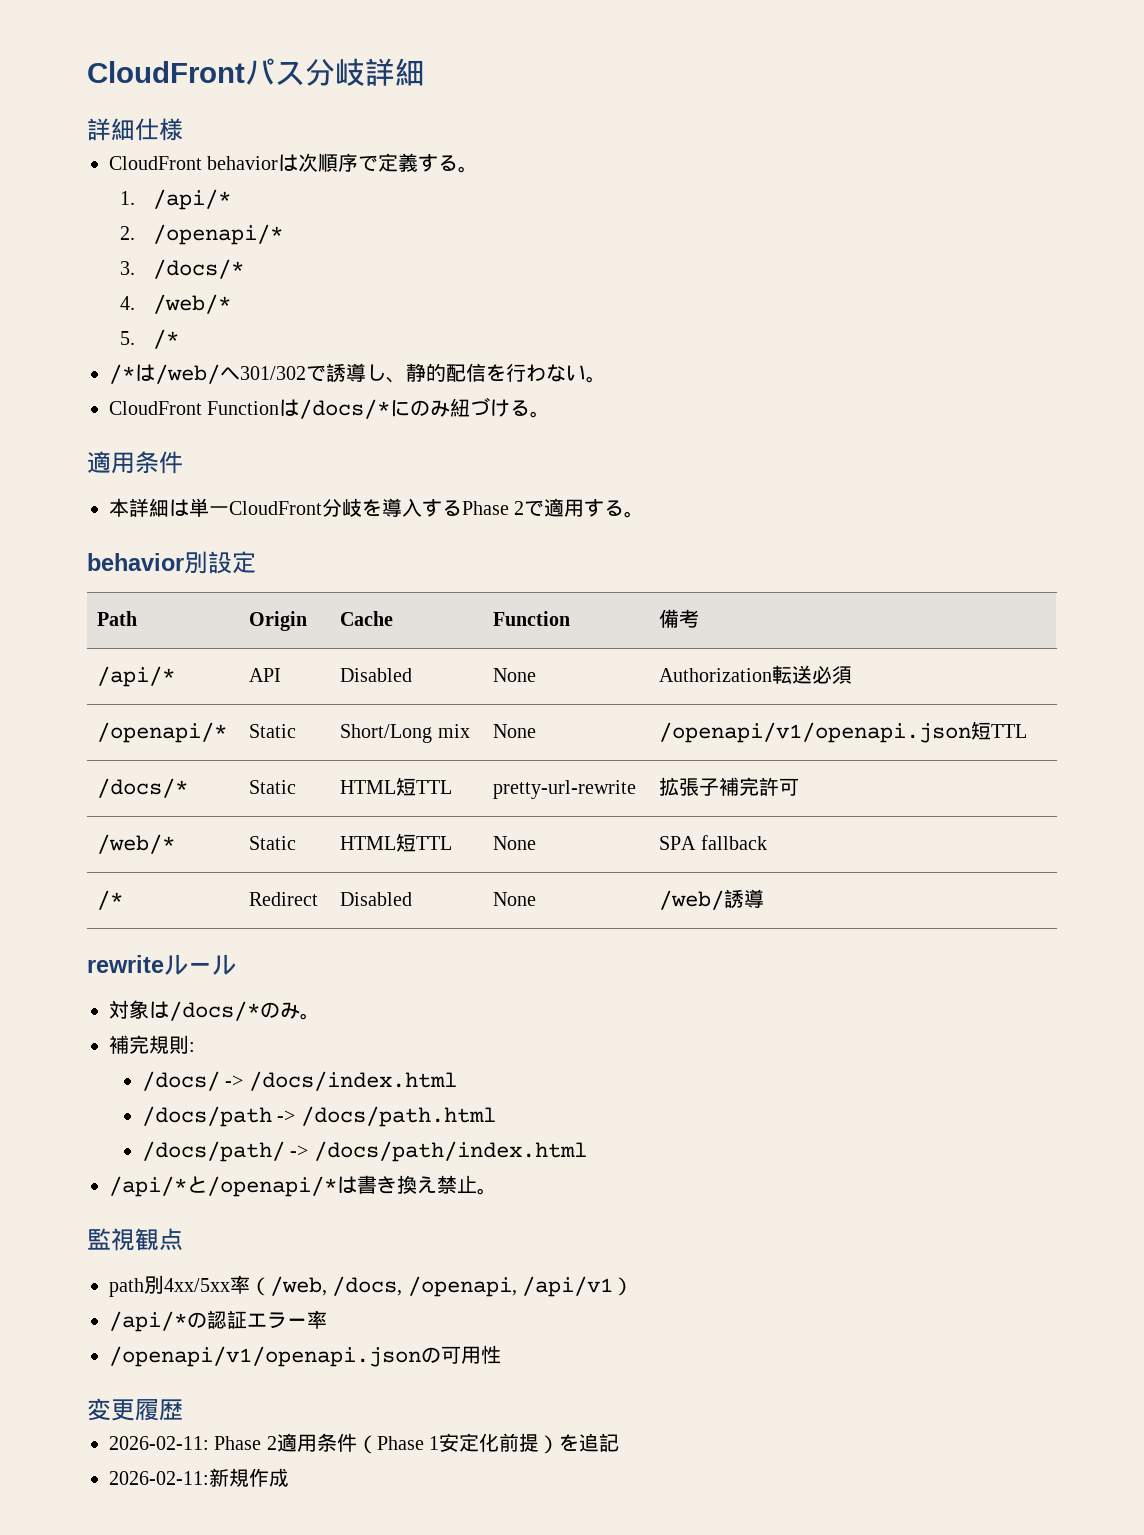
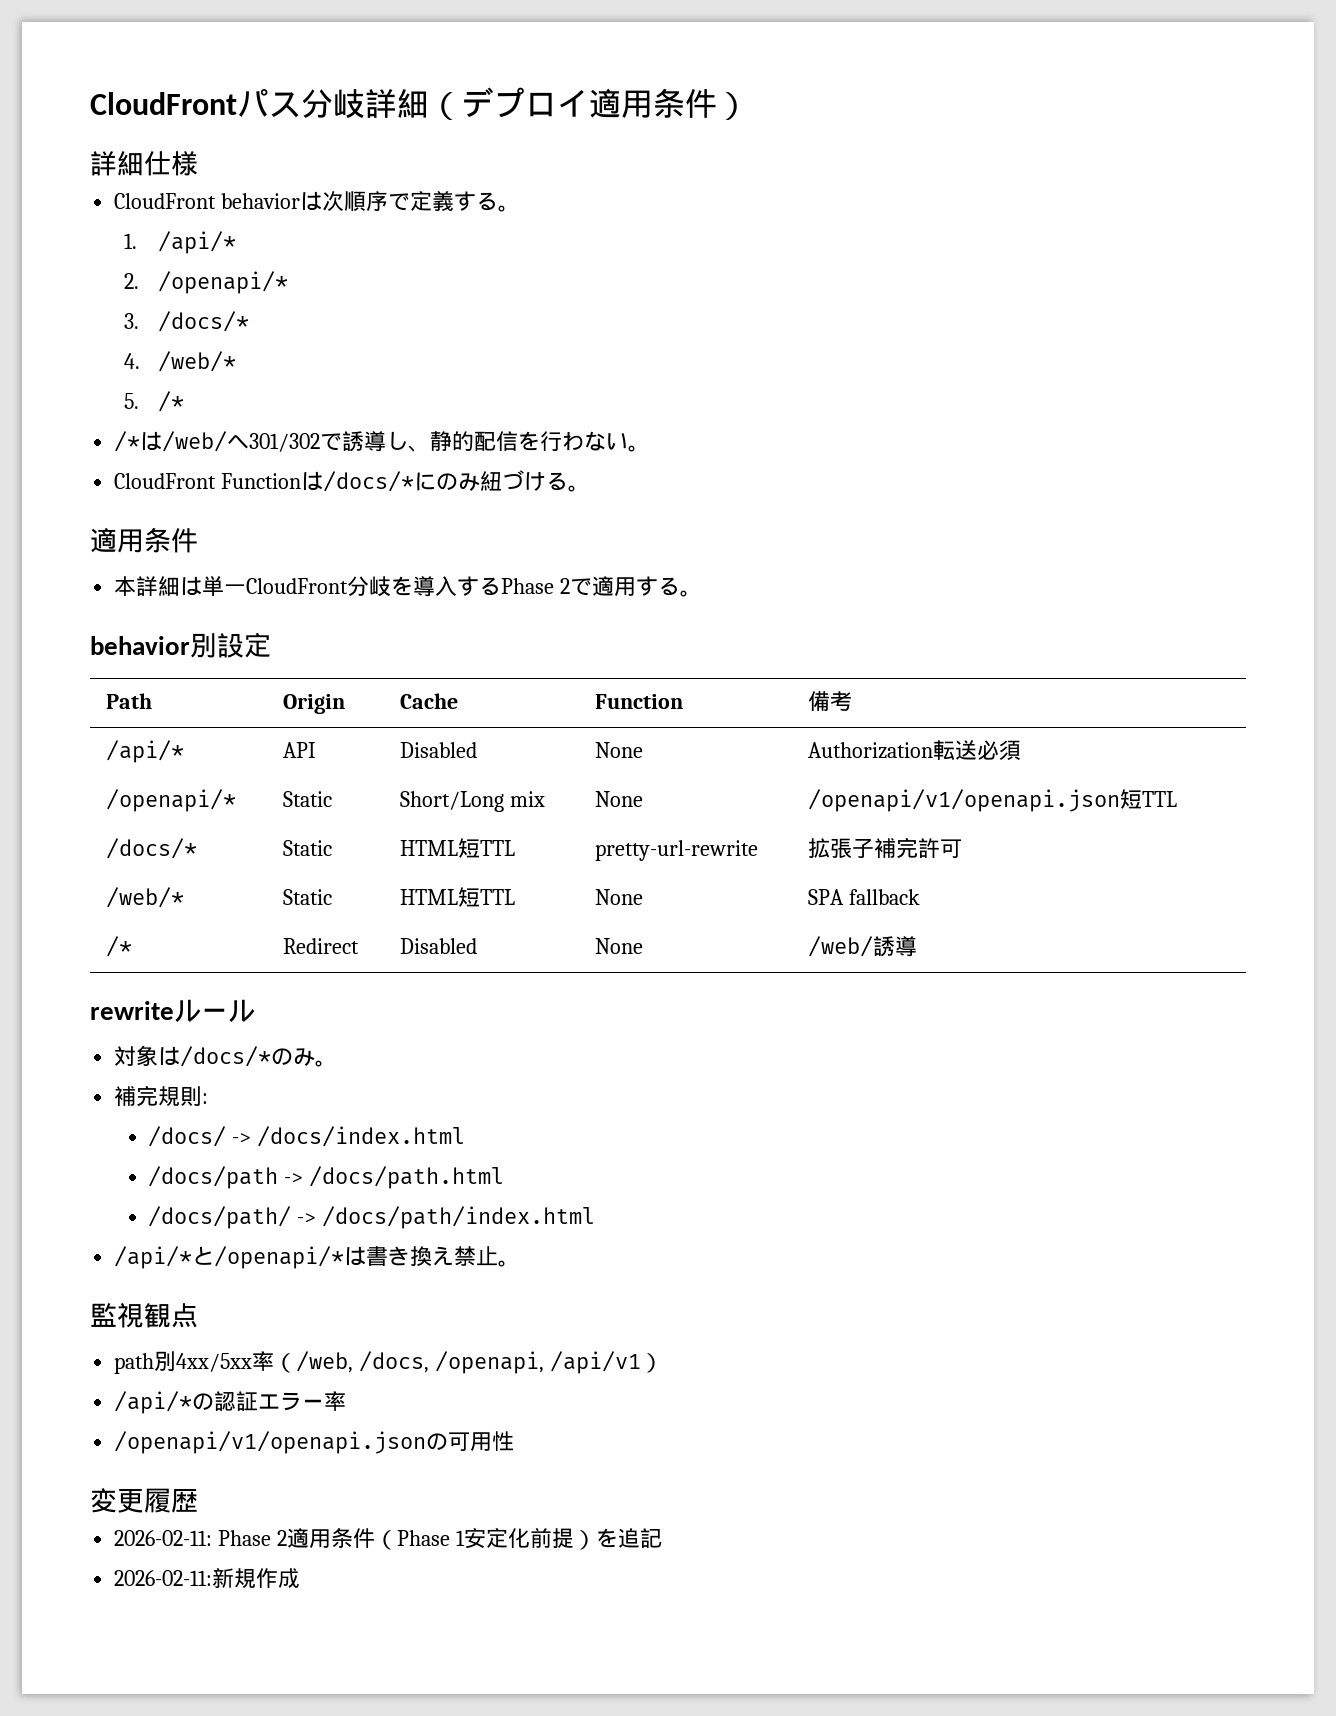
- CloudFrontパス分岐詳細
+ CloudFrontパス分岐詳細（デプロイ適用条件）

